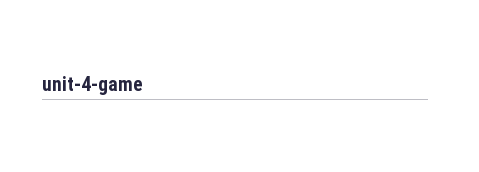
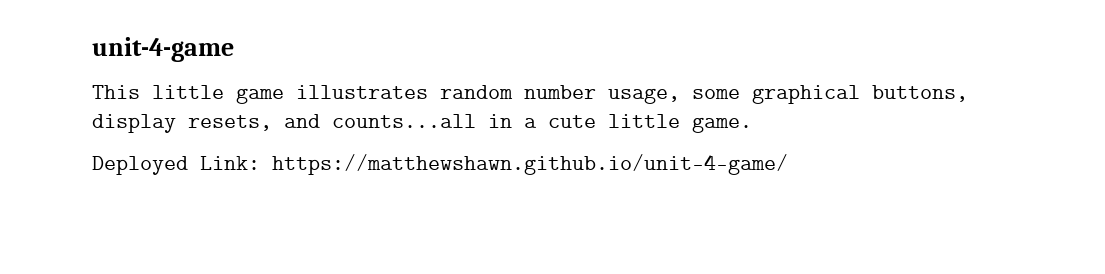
+ This little game illustrates random number usage, some graphical buttons, display resets, and counts...all in a cute little game.
+ Deployed Link: https://matthewshawn.github.io/unit-4-game/

